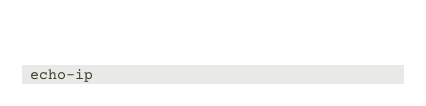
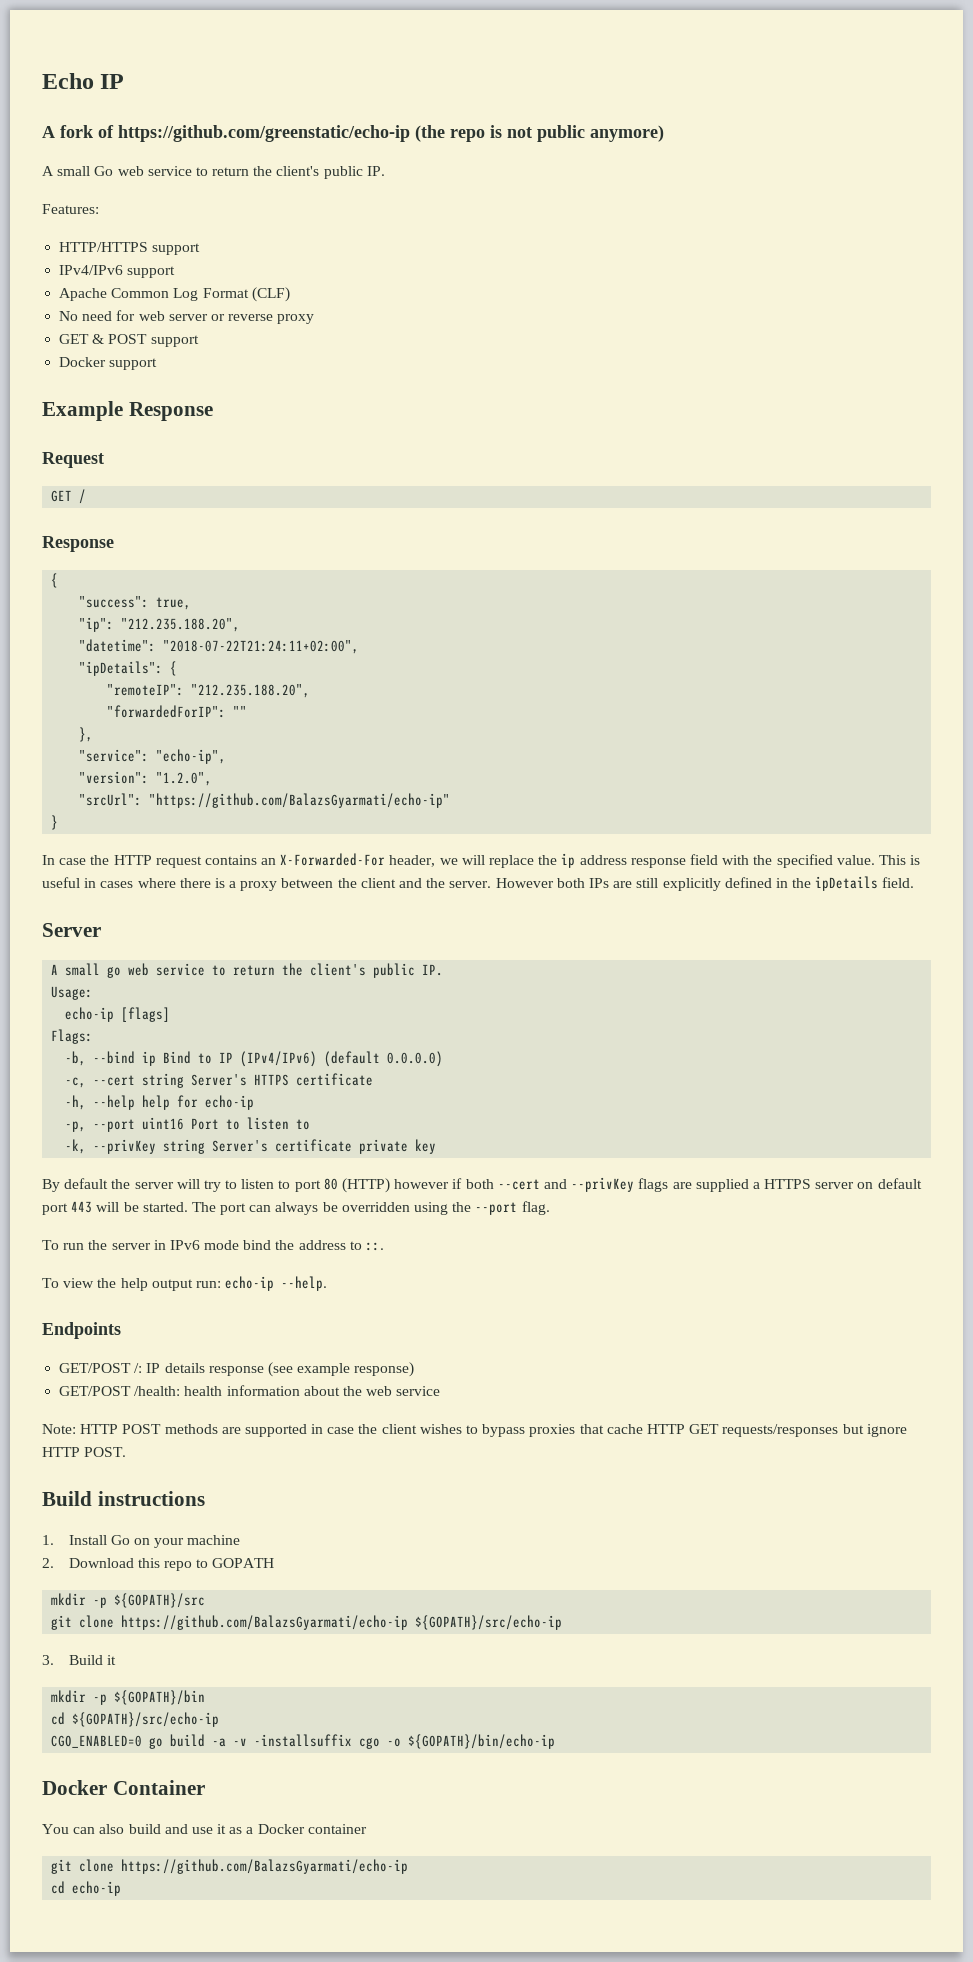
- echo-ip
+ Echo IP
+ A fork of https://github.com/greenstatic/echo-ip (the repo is not public anymore)
+ A small Go web service to return the client's public IP.
+ Features:
+ HTTP/HTTPS support
+ IPv4/IPv6 support
+ Apache Common Log Format (CLF)
+ No need for web server or reverse proxy
+ GET & POST support
+ Docker support
+ Example Response
+ Request
+ GET /
+ Response
+ {
+ "success": true,
+ "ip": "212.235.188.20",
+ "datetime": "2018-07-22T21:24:11+02:00",
+ "ipDetails": {
+ "remoteIP": "212.235.188.20",
+ "forwardedForIP": ""
+ },
+ "service": "echo-ip",
+ "version": "1.2.0",
+ "srcUrl": "https://github.com/BalazsGyarmati/echo-ip"
+ }
+ In case the HTTP request contains an X-Forwarded-For header, we will replace the ip address response field with the specified value. This is useful in cases where there is a proxy between the client and the server. However both IPs are still explicitly defined in the ipDetails field.
+ Server
+ A small go web service to return the client's public IP.
+ Usage:
+ echo-ip [flags]
+ Flags:
+ -b, --bind ip Bind to IP (IPv4/IPv6) (default 0.0.0.0)
+ -c, --cert string Server's HTTPS certificate
+ -h, --help help for echo-ip
+ -p, --port uint16 Port to listen to
+ -k, --privKey string Server's certificate private key
+ By default the server will try to listen to port 80 (HTTP) however if both --cert and --privKey flags are supplied a HTTPS server on default port 443 will be started. The port can always be overridden using the --port flag.
+ To run the server in IPv6 mode bind the address to ::.
+ To view the help output run: echo-ip --help.
+ Endpoints
+ GET/POST /: IP details response (see example response)
+ GET/POST /health: health information about the web service
+ Note: HTTP POST methods are supported in case the client wishes to bypass proxies that cache HTTP GET requests/responses but ignore HTTP POST.
+ Build instructions
+ 1. Install Go on your machine
+ 2. Download this repo to GOPATH
+ mkdir -p ${GOPATH}/src
+ git clone https://github.com/BalazsGyarmati/echo-ip ${GOPATH}/src/echo-ip
+ 3. Build it
+ mkdir -p ${GOPATH}/bin
+ cd ${GOPATH}/src/echo-ip
+ CGO_ENABLED=0 go build -a -v -installsuffix cgo -o ${GOPATH}/bin/echo-ip
+ Docker Container
+ You can also build and use it as a Docker container
+ git clone https://github.com/BalazsGyarmati/echo-ip
+ cd echo-ip

